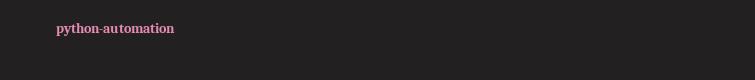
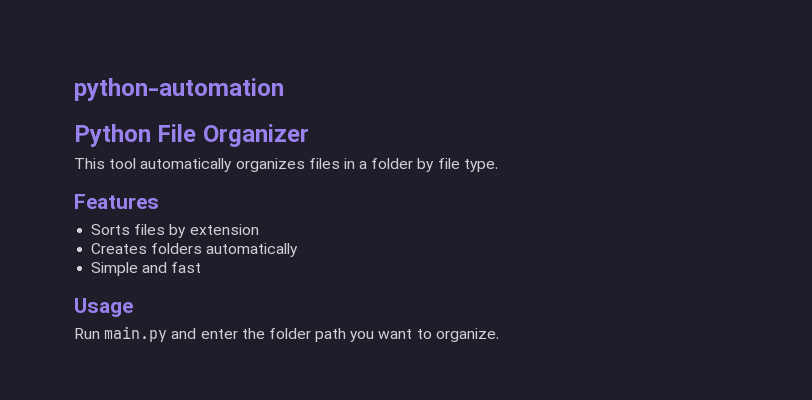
+ Python File Organizer
+ This tool automatically organizes files in a folder by file type.
+ Features
+ Sorts files by extension
+ Creates folders automatically
+ Simple and fast
+ Usage
+ Run main.py and enter the folder path you want to organize.

